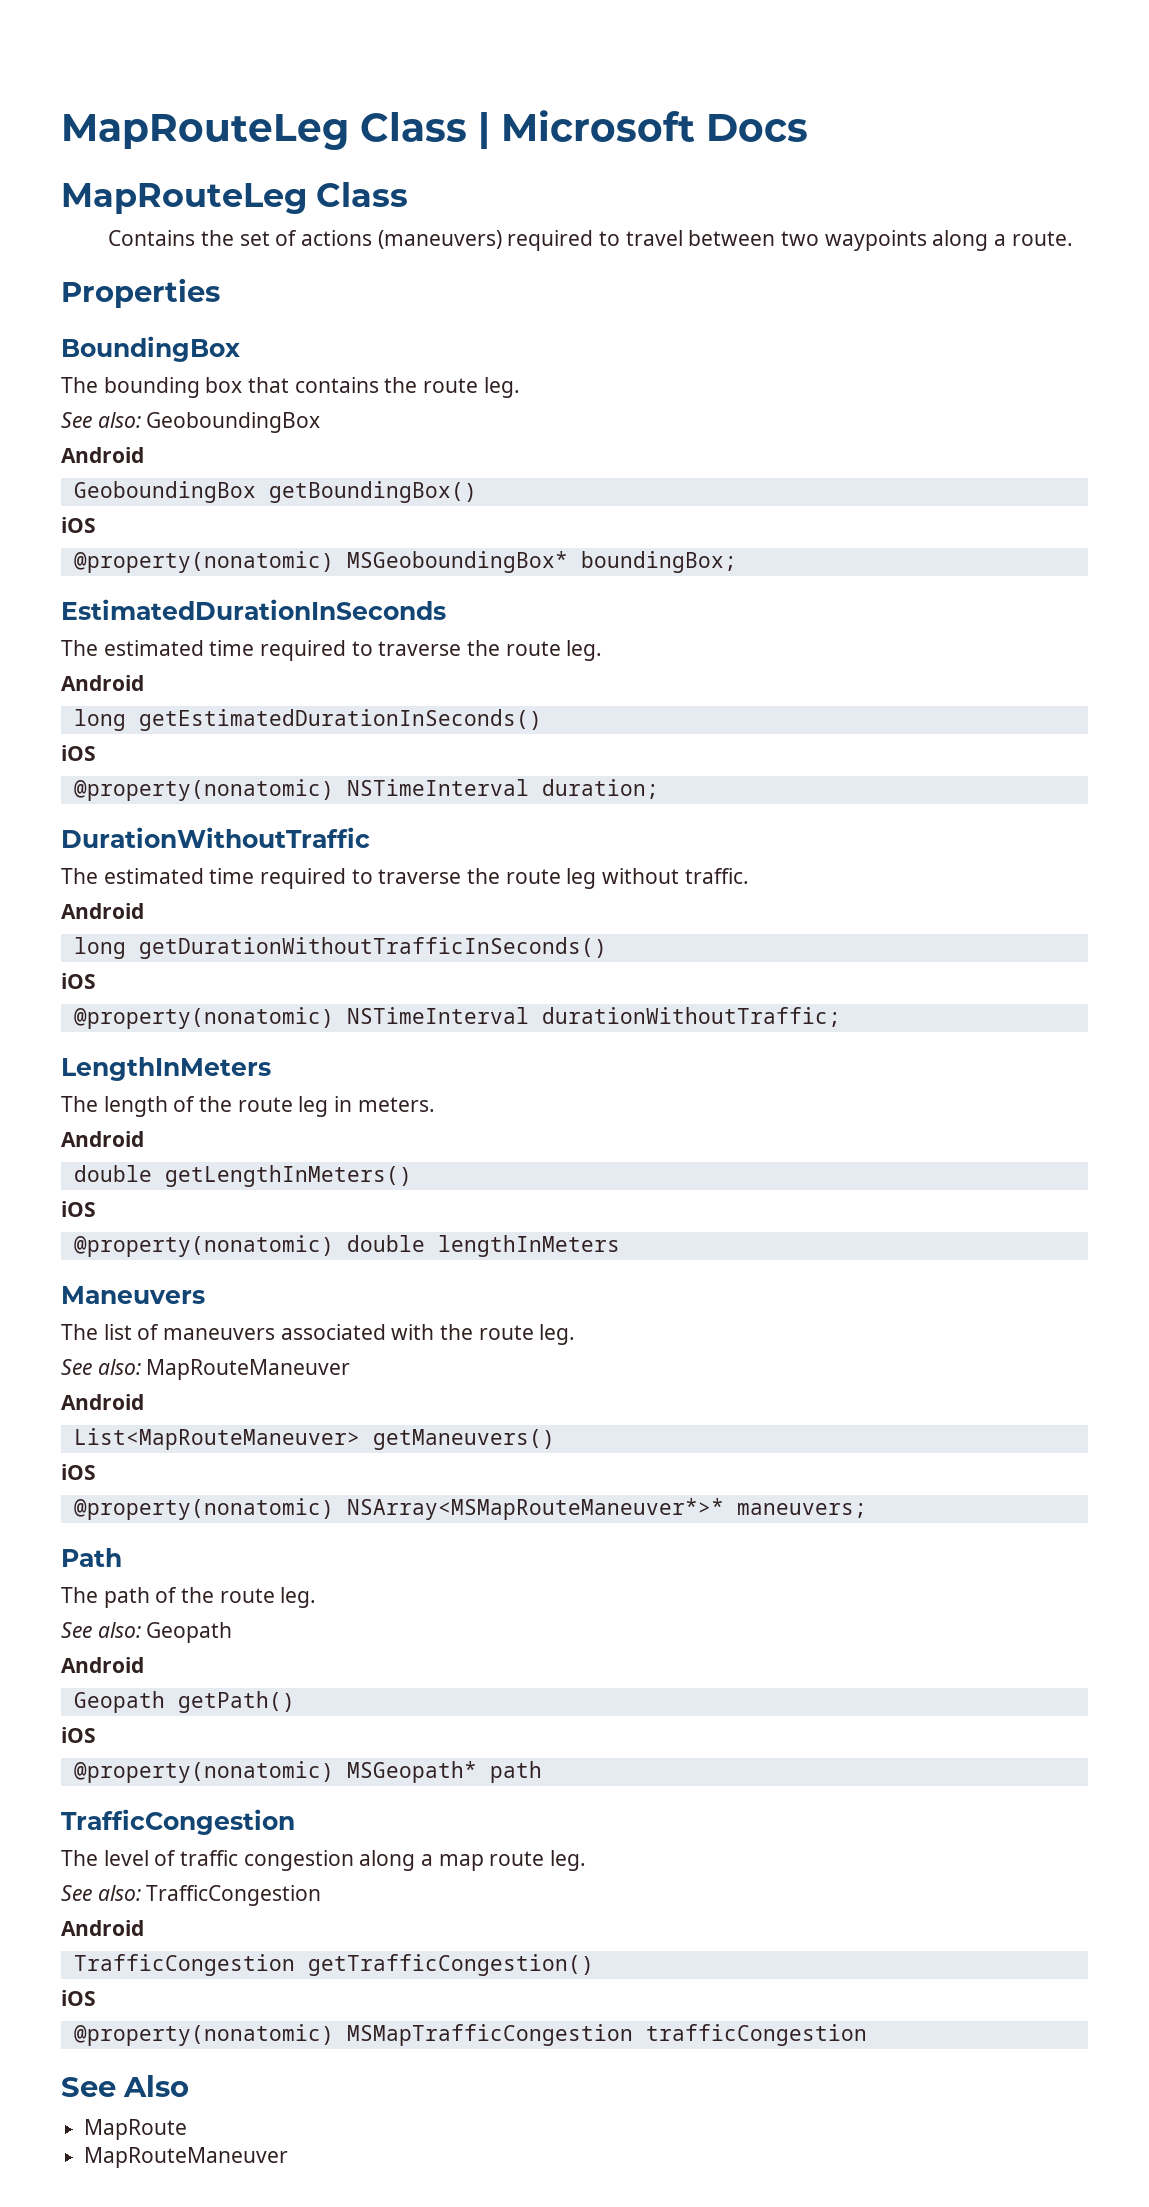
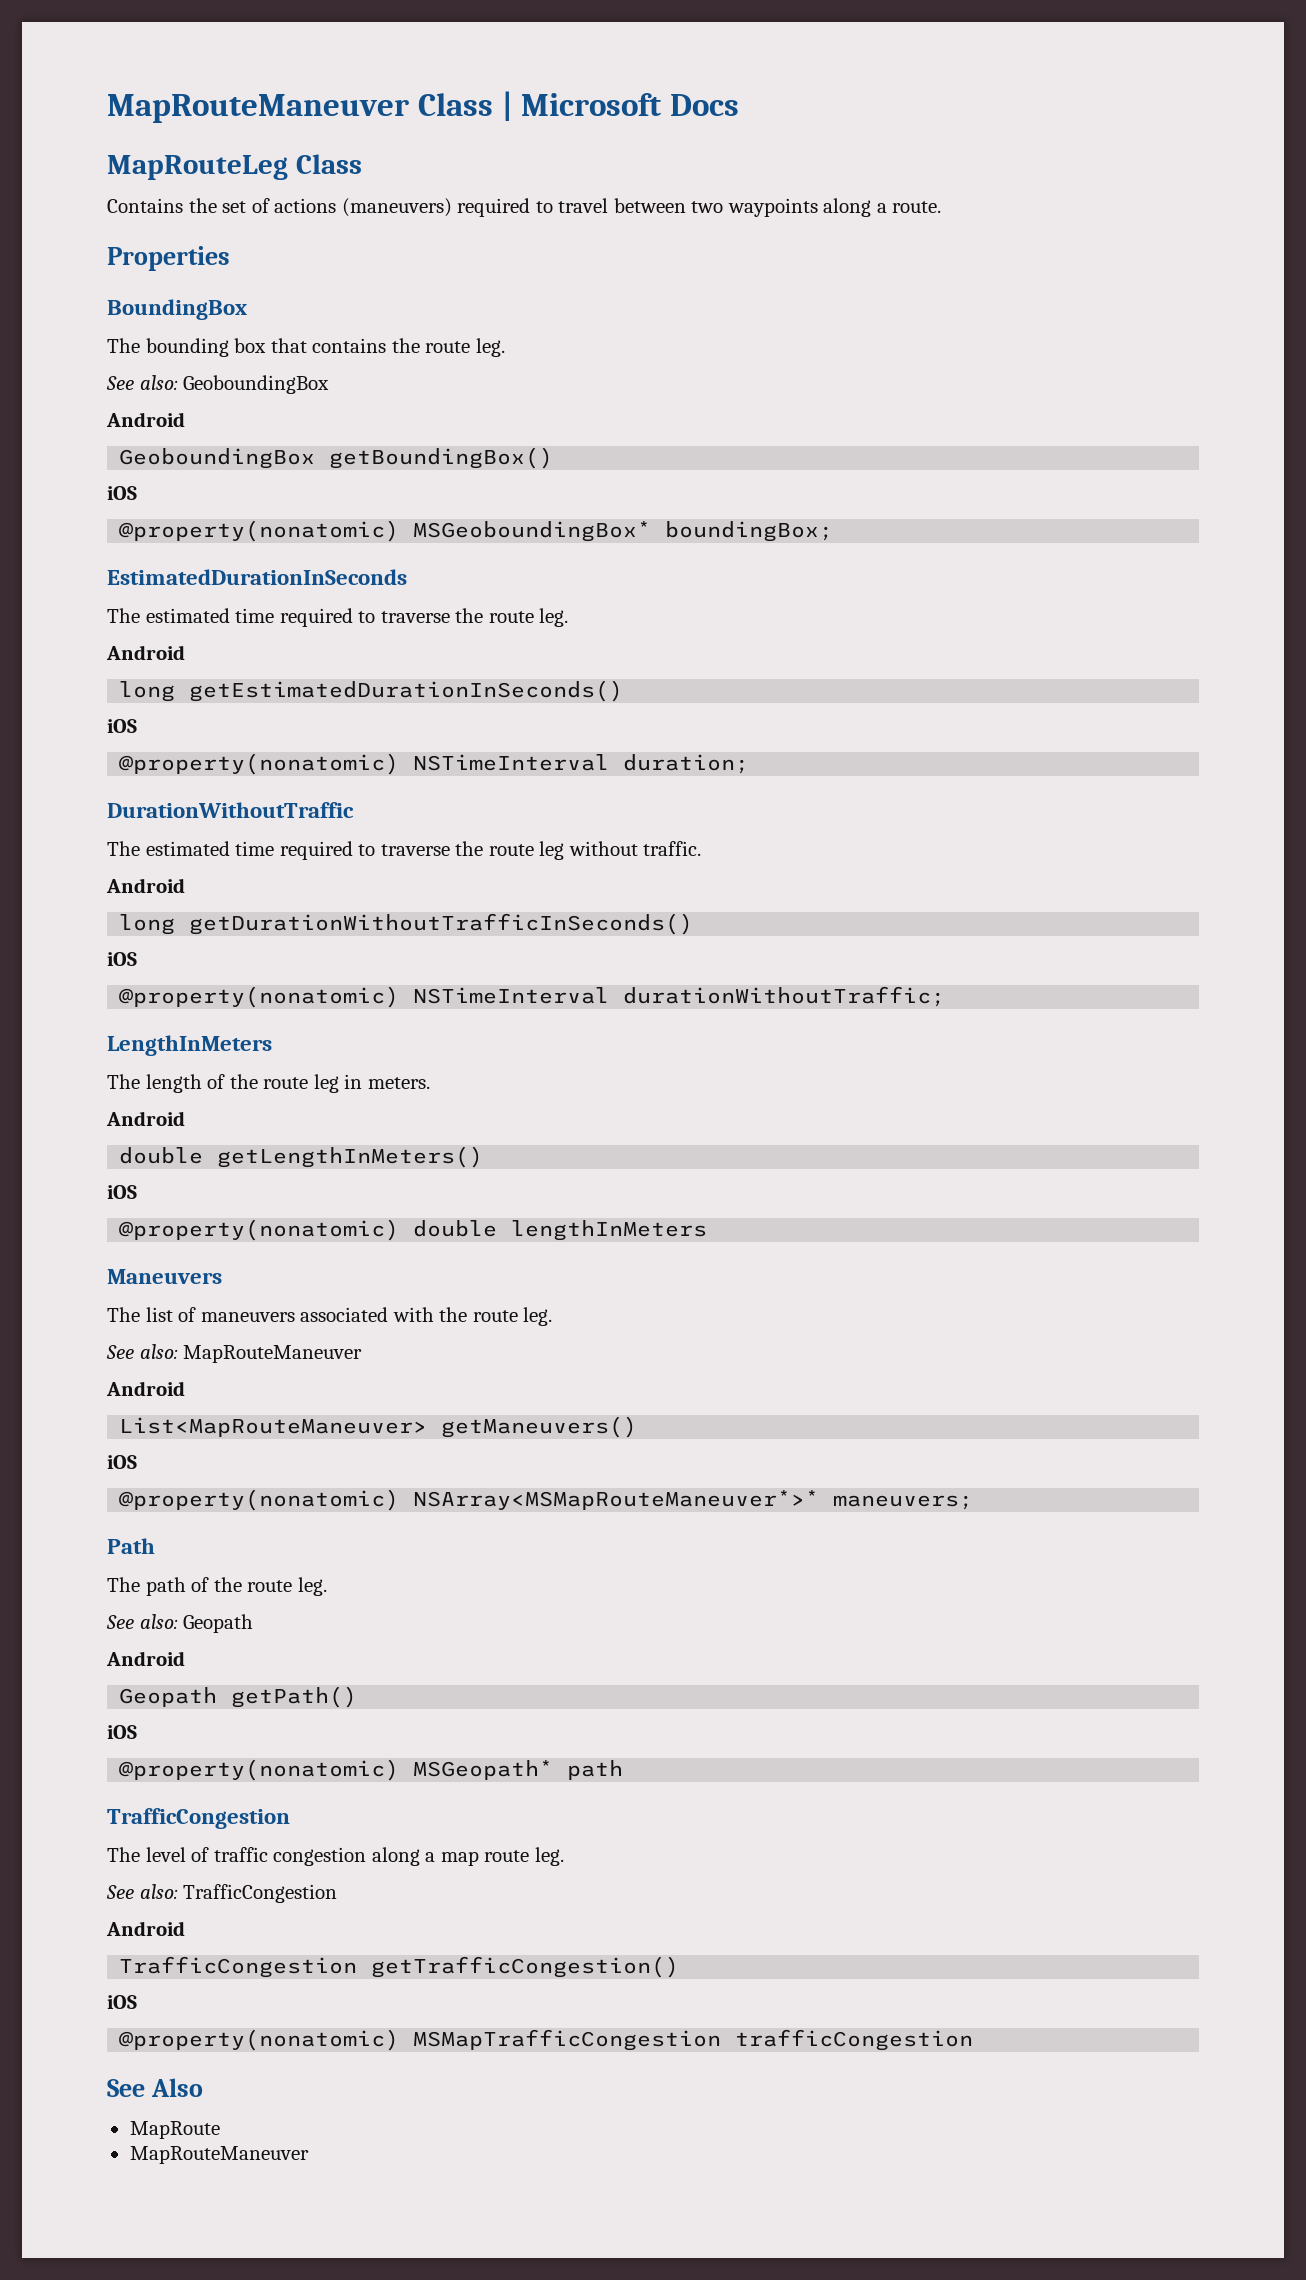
- MapRouteLeg Class | Microsoft Docs
+ MapRouteManeuver Class | Microsoft Docs

